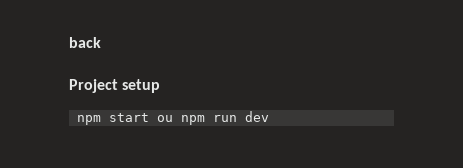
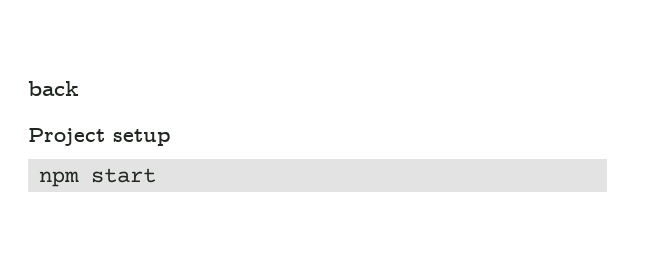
- npm start ou npm run dev
+ npm start

